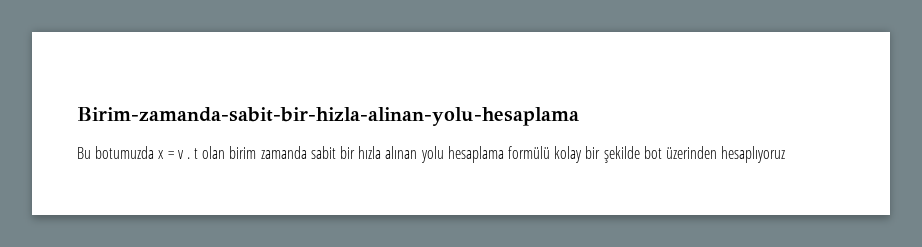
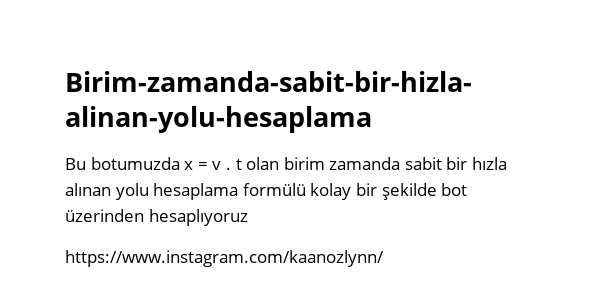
+ https://www.instagram.com/kaanozlynn/

